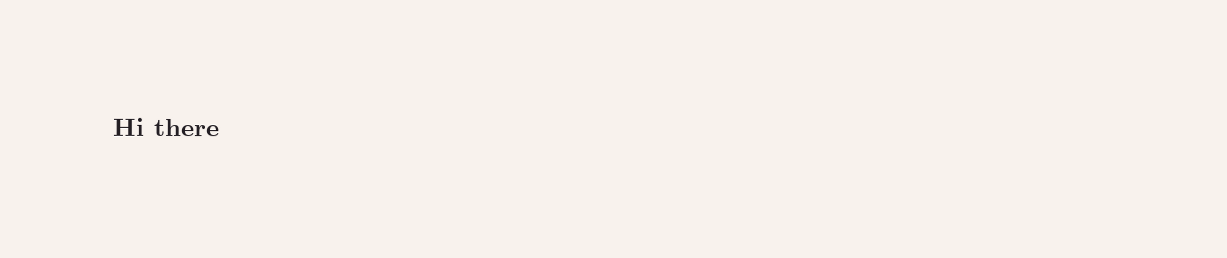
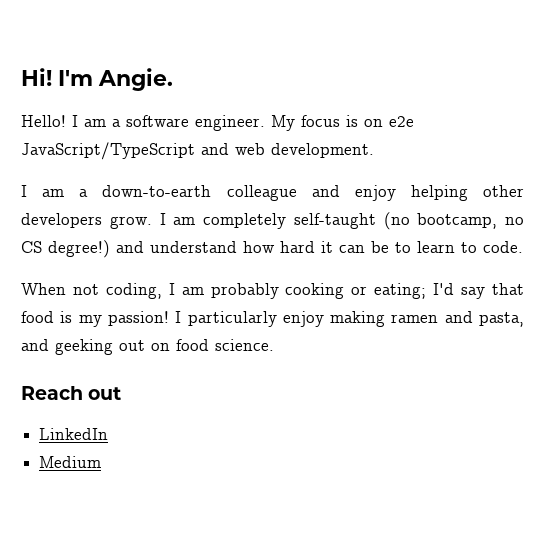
- Hi there
+ Hi! I'm Angie.
+ Hello! I am a software engineer. My focus is on e2e JavaScript/TypeScript and web development.
+ I am a down-to-earth colleague and enjoy helping other developers grow. I am completely self-taught (no bootcamp, no CS degree!) and understand how hard it can be to learn to code.
+ When not coding, I am probably cooking or eating; I'd say that food is my passion! I particularly enjoy making ramen and pasta, and geeking out on food science.
+ Reach out
+ LinkedIn
+ Medium

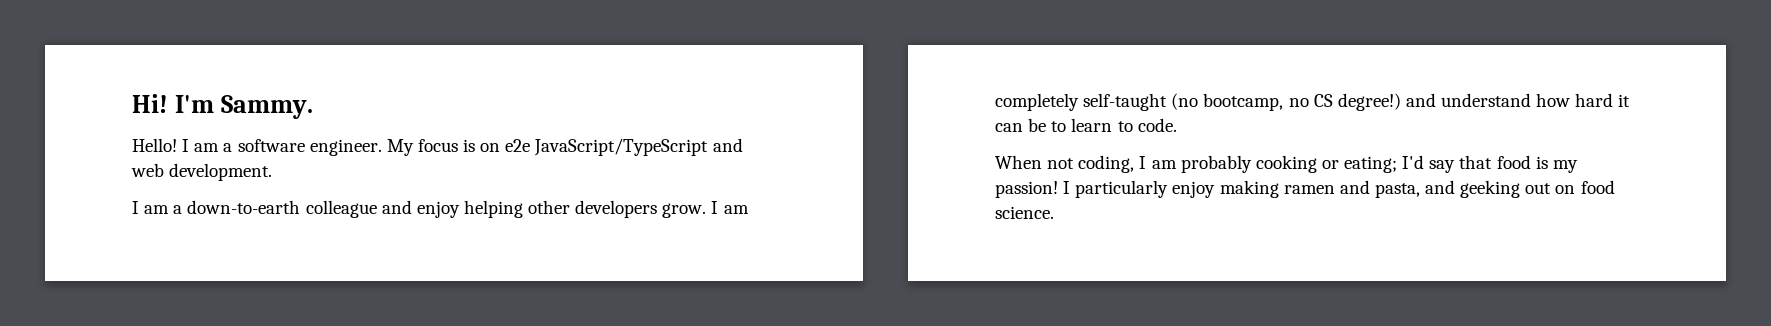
- I'm Angie.
+ I'm Sammy.
- Reach out
- LinkedIn
- Medium

